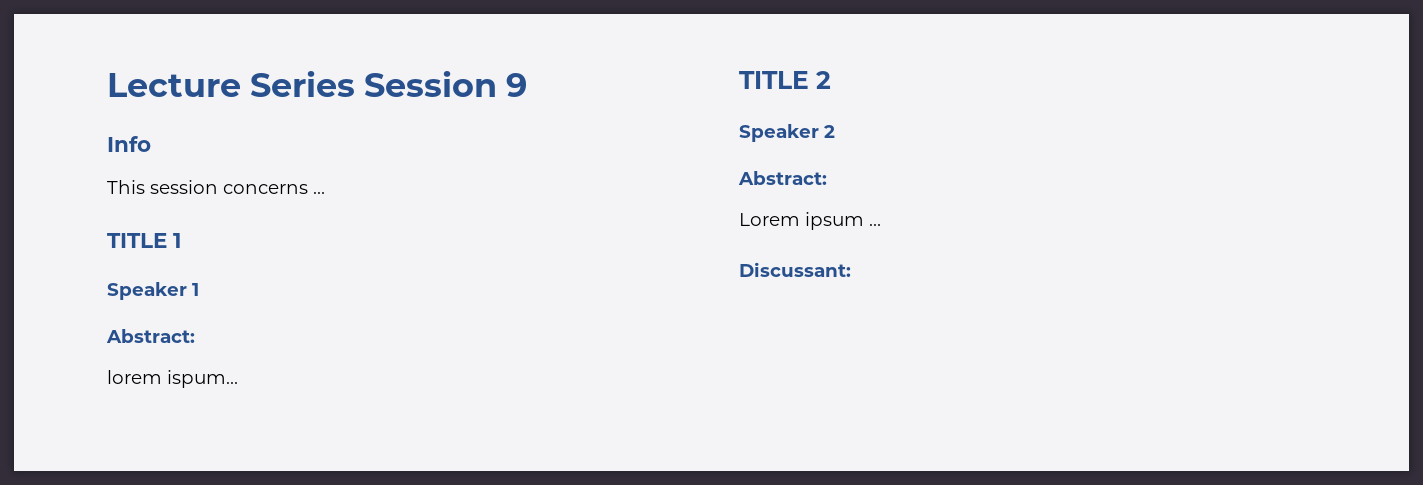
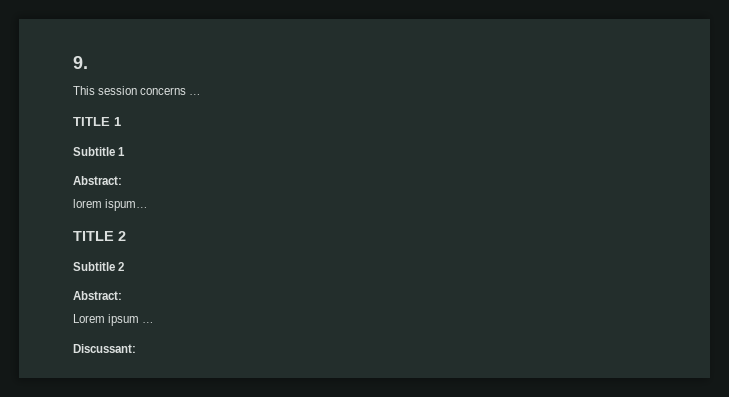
- Lecture Series Session 9
- Info
+ 9.
- Speaker 1
+ Subtitle 1
- Speaker 2
+ Subtitle 2

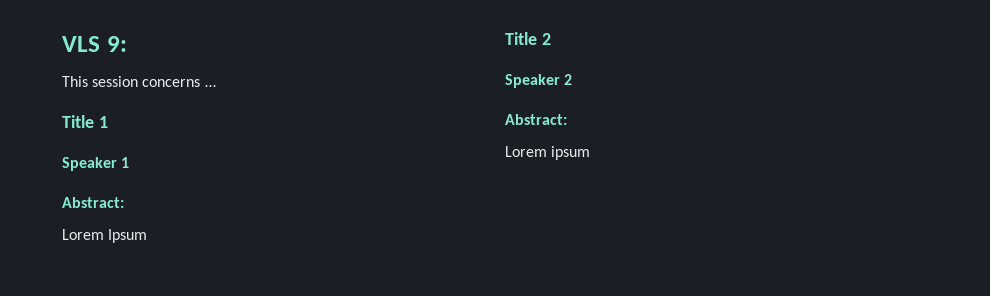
- 9.
+ VLS 9:
- TITLE 1
- Subtitle 1
+ Title 1
+ Speaker 1
- lorem ispum…
- TITLE 2
- Subtitle 2
+ Lorem Ipsum
+ Title 2
+ Speaker 2
- Lorem ipsum …
- Discussant:
+ Lorem ipsum

